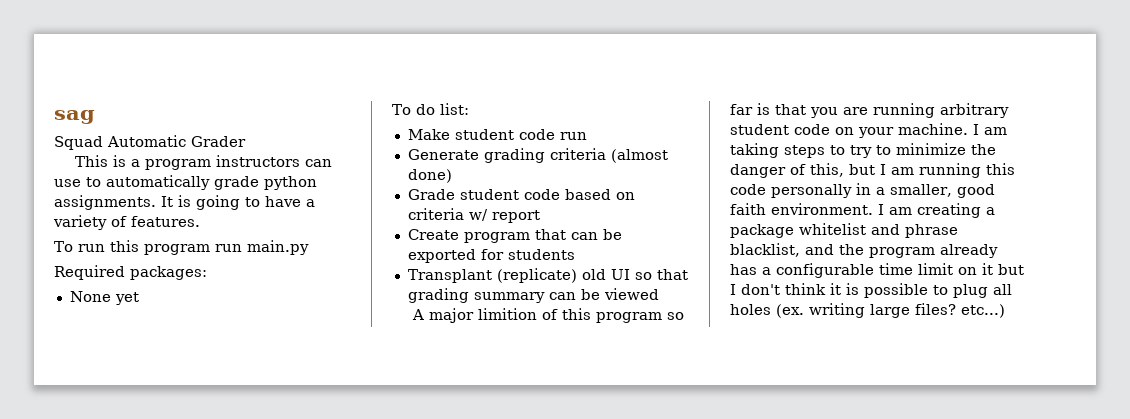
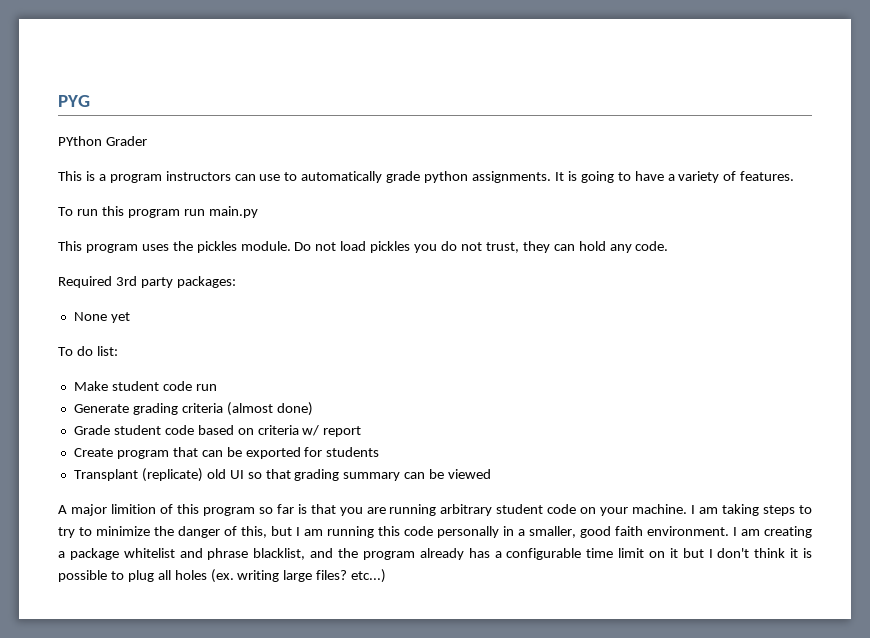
- sag
- Squad Automatic Grader
+ PYG
+ PYthon Grader
+ This program uses the pickles module. Do not load pickles you do not trust, they can hold any code.
- Required packages:
+ Required 3rd party packages:

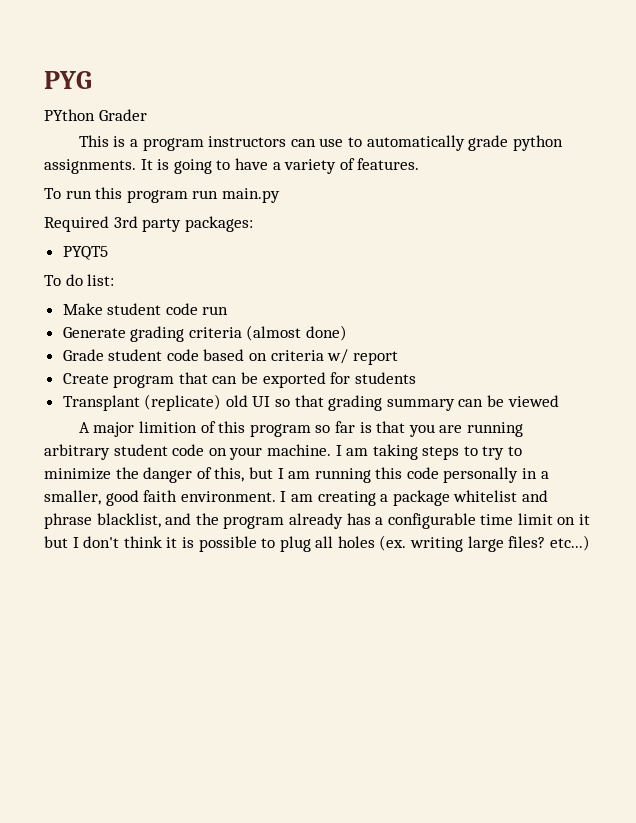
- This program uses the pickles module. Do not load pickles you do not trust, they can hold any code.
- None yet
+ PYQT5

